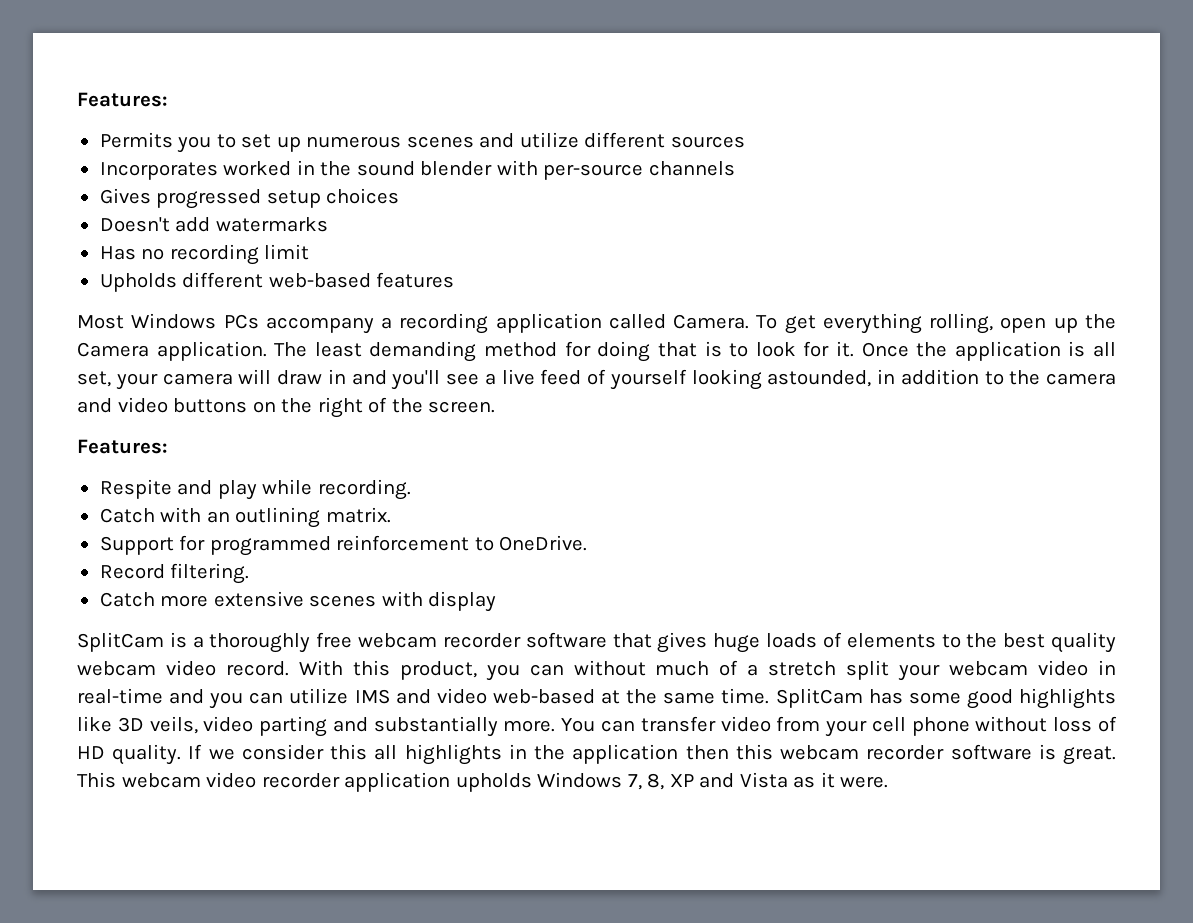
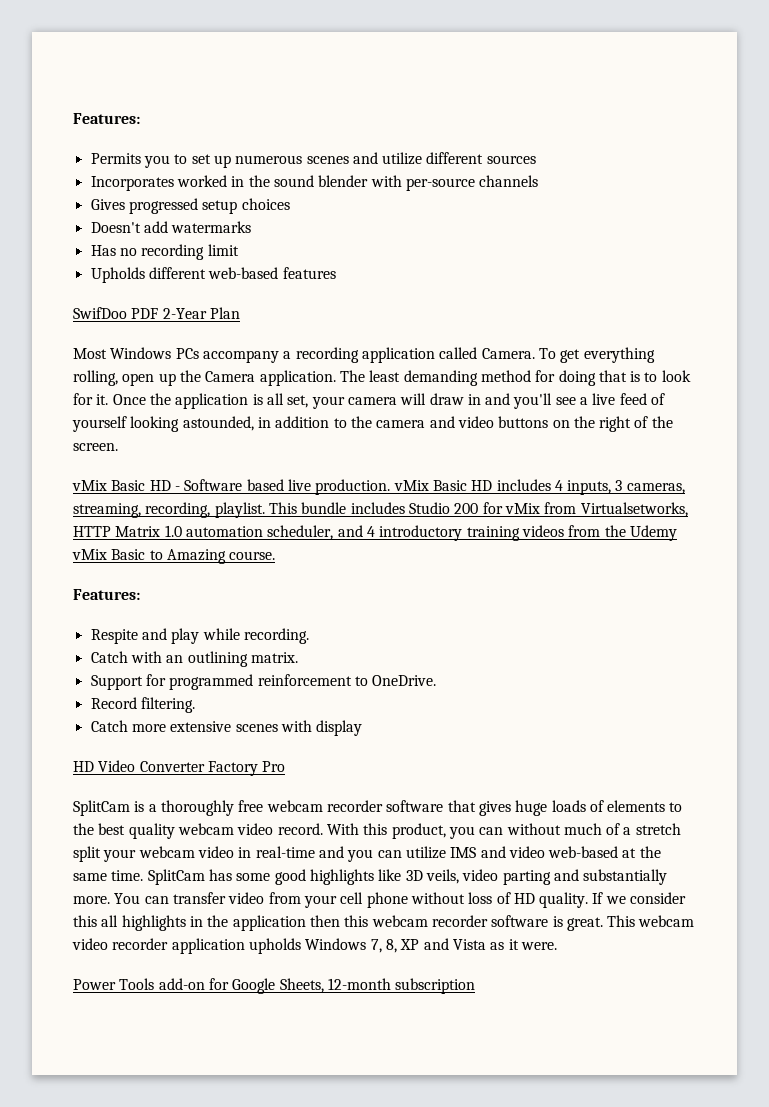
+ SwifDoo PDF 2-Year Plan
+ vMix Basic HD - Software based live production. vMix Basic HD includes 4 inputs, 3 cameras, streaming, recording, playlist. This bundle includes Studio 200 for vMix from Virtualsetworks, HTTP Matrix 1.0 automation scheduler, and 4 introductory training videos from the Udemy vMix Basic to Amazing course.
+ HD Video Converter Factory Pro
+ Power Tools add-on for Google Sheets, 12-month subscription

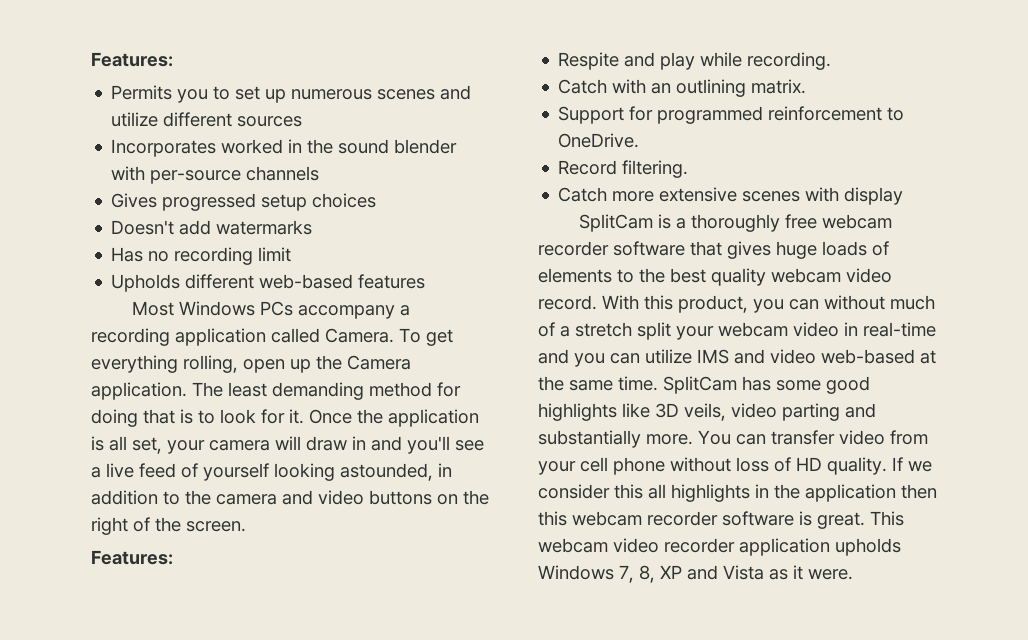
- SwifDoo PDF 2-Year Plan
- vMix Basic HD - Software based live production. vMix Basic HD includes 4 inputs, 3 cameras, streaming, recording, playlist. This bundle includes Studio 200 for vMix from Virtualsetworks, HTTP Matrix 1.0 automation scheduler, and 4 introductory training videos from the Udemy vMix Basic to Amazing course.
- HD Video Converter Factory Pro
- Power Tools add-on for Google Sheets, 12-month subscription

